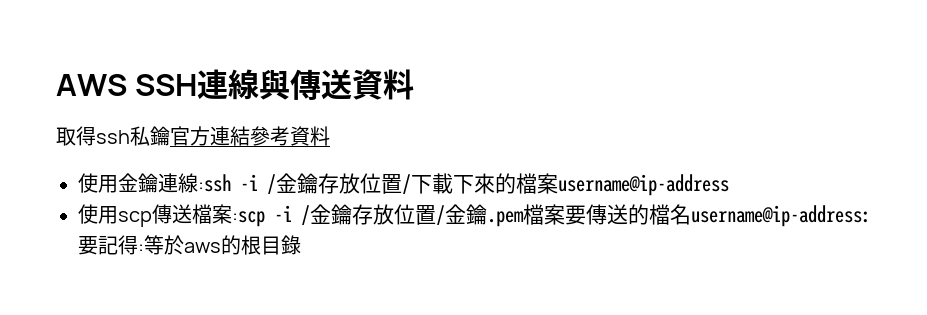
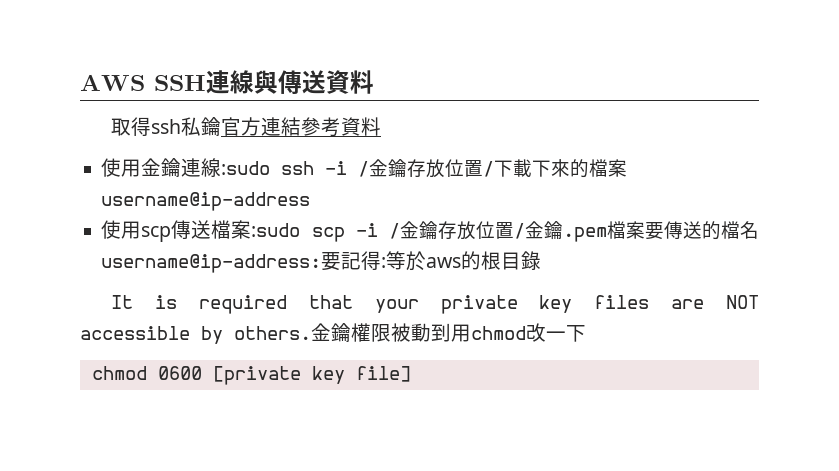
- 使用金鑰連線:ssh -i /金鑰存放位置/下載下來的檔案username@ip-address
+ 使用金鑰連線:sudo ssh -i /金鑰存放位置/下載下來的檔案username@ip-address
- 使用scp傳送檔案:scp -i /金鑰存放位置/金鑰.pem檔案要傳送的檔名username@ip-address:要記得:等於aws的根目錄
+ 使用scp傳送檔案:sudo scp -i /金鑰存放位置/金鑰.pem檔案要傳送的檔名username@ip-address:要記得:等於aws的根目錄
+ It is required that your private key files are NOT accessible by others.金鑰權限被動到用chmod改一下
+ chmod 0600 [private key file]

